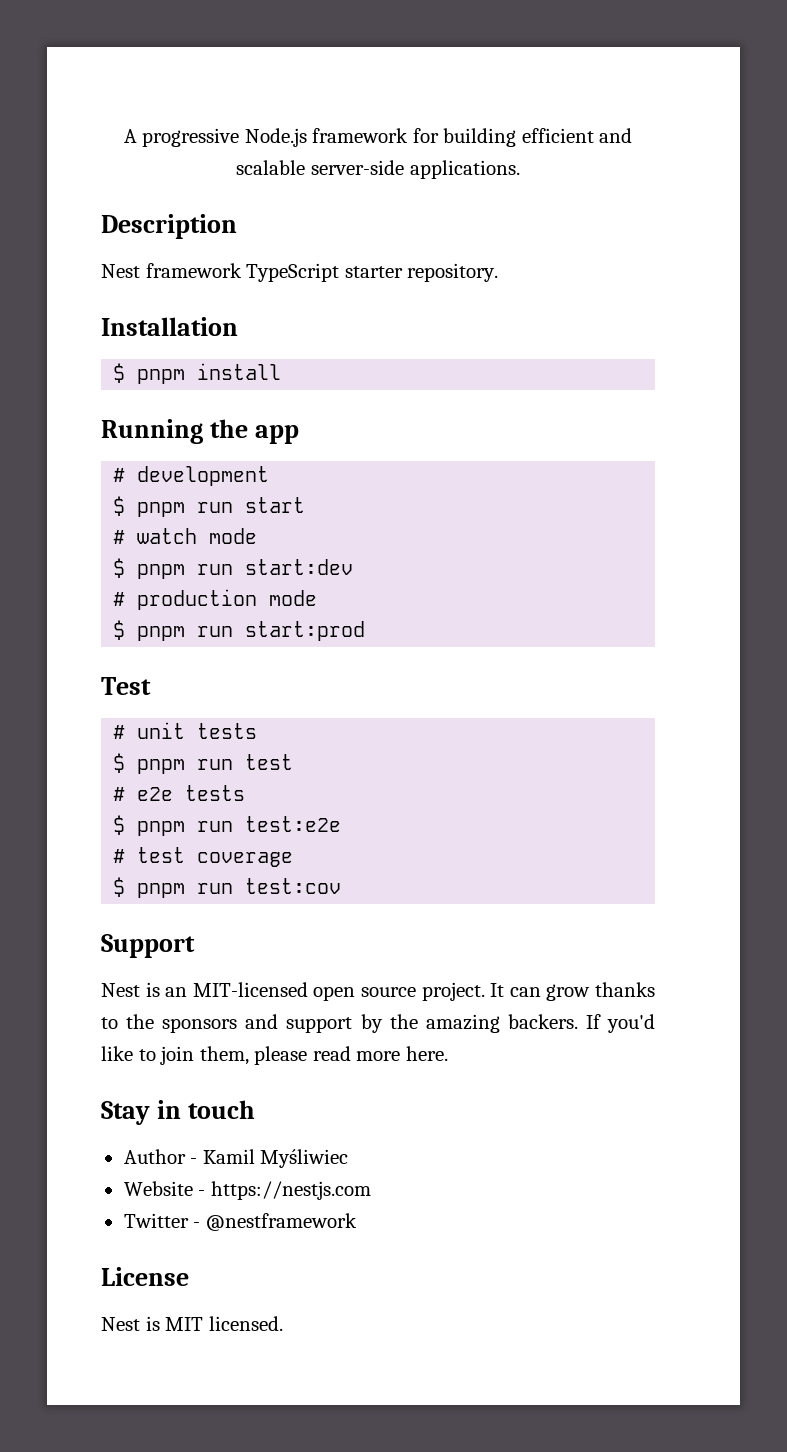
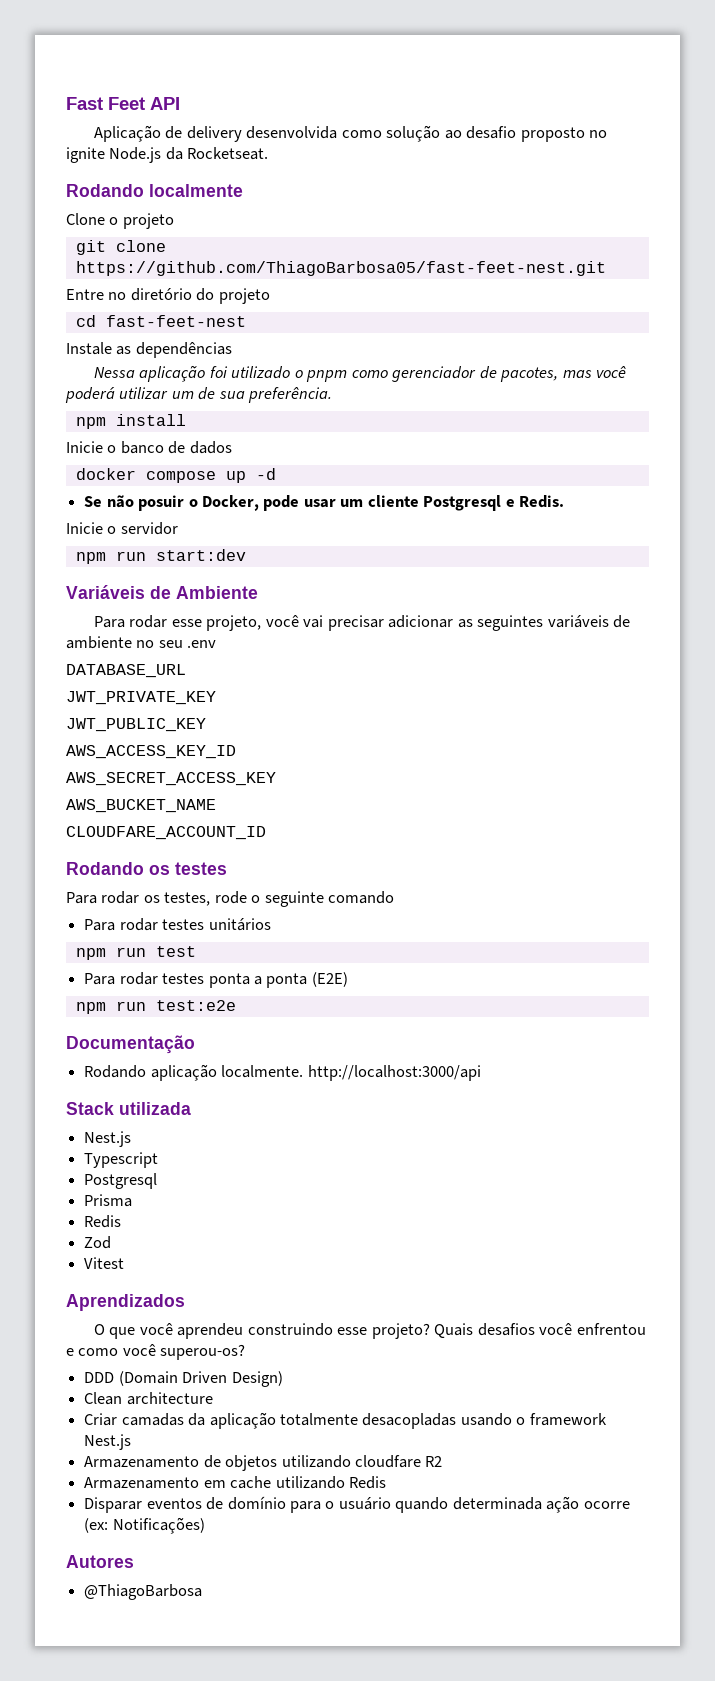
- A progressive Node.js framework for building efficient and scalable server-side applications.
- Description
- Nest framework TypeScript starter repository.
- Installation
- $ pnpm install
- Running the app
- # development
- $ pnpm run start
- # watch mode
- $ pnpm run start:dev
- # production mode
- $ pnpm run start:prod
- Test
- # unit tests
- $ pnpm run test
- # e2e tests
- $ pnpm run test:e2e
- # test coverage
- $ pnpm run test:cov
- Support
- Nest is an MIT-licensed open source project. It can grow thanks to the sponsors and support by the amazing backers. If you'd like to join them, please read more here.
- Stay in touch
- Author - Kamil Myśliwiec
- Website - https://nestjs.com
- Twitter - @nestframework
- License
- Nest is MIT licensed.
+ Fast Feet API
+ Aplicação de delivery desenvolvida como solução ao desafio proposto no ignite Node.js da Rocketseat.
+ Rodando localmente
+ Clone o projeto
+ git clone https://github.com/ThiagoBarbosa05/fast-feet-nest.git
+ Entre no diretório do projeto
+ cd fast-feet-nest
+ Instale as dependências
+ Nessa aplicação foi utilizado o pnpm como gerenciador de pacotes, mas você poderá utilizar um de sua preferência.
+ npm install
+ Inicie o banco de dados
+ docker compose up -d
+ Se não posuir o Docker, pode usar um cliente Postgresql e Redis.
+ Inicie o servidor
+ npm run start:dev
+ Variáveis de Ambiente
+ Para rodar esse projeto, você vai precisar adicionar as seguintes variáveis de ambiente no seu .env
+ DATABASE_URL
+ JWT_PRIVATE_KEY
+ JWT_PUBLIC_KEY
+ AWS_ACCESS_KEY_ID
+ AWS_SECRET_ACCESS_KEY
+ AWS_BUCKET_NAME
+ CLOUDFARE_ACCOUNT_ID
+ Rodando os testes
+ Para rodar os testes, rode o seguinte comando
+ Para rodar testes unitários
+ npm run test
+ Para rodar testes ponta a ponta (E2E)
+ npm run test:e2e
+ Documentação
+ Rodando aplicação localmente. http://localhost:3000/api
+ Stack utilizada
+ Nest.js
+ Typescript
+ Postgresql
+ Prisma
+ Redis
+ Zod
+ Vitest
+ Aprendizados
+ O que você aprendeu construindo esse projeto? Quais desafios você enfrentou e como você superou-os?
+ DDD (Domain Driven Design)
+ Clean architecture
+ Criar camadas da aplicação totalmente desacopladas usando o framework Nest.js
+ Armazenamento de objetos utilizando cloudfare R2
+ Armazenamento em cache utilizando Redis
+ Disparar eventos de domínio para o usuário quando determinada ação ocorre (ex: Notificações)
+ Autores
+ @ThiagoBarbosa

